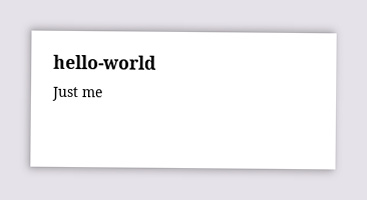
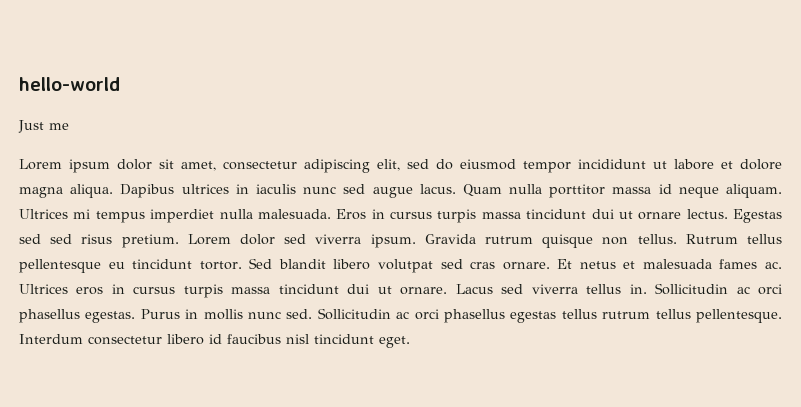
+ Lorem ipsum dolor sit amet, consectetur adipiscing elit, sed do eiusmod tempor incididunt ut labore et dolore magna aliqua. Dapibus ultrices in iaculis nunc sed augue lacus. Quam nulla porttitor massa id neque aliquam. Ultrices mi tempus imperdiet nulla malesuada. Eros in cursus turpis massa tincidunt dui ut ornare lectus. Egestas sed sed risus pretium. Lorem dolor sed viverra ipsum. Gravida rutrum quisque non tellus. Rutrum tellus pellentesque eu tincidunt tortor. Sed blandit libero volutpat sed cras ornare. Et netus et malesuada fames ac. Ultrices eros in cursus turpis massa tincidunt dui ut ornare. Lacus sed viverra tellus in. Sollicitudin ac orci phasellus egestas. Purus in mollis nunc sed. Sollicitudin ac orci phasellus egestas tellus rutrum tellus pellentesque. Interdum consectetur libero id faucibus nisl tincidunt eget.

